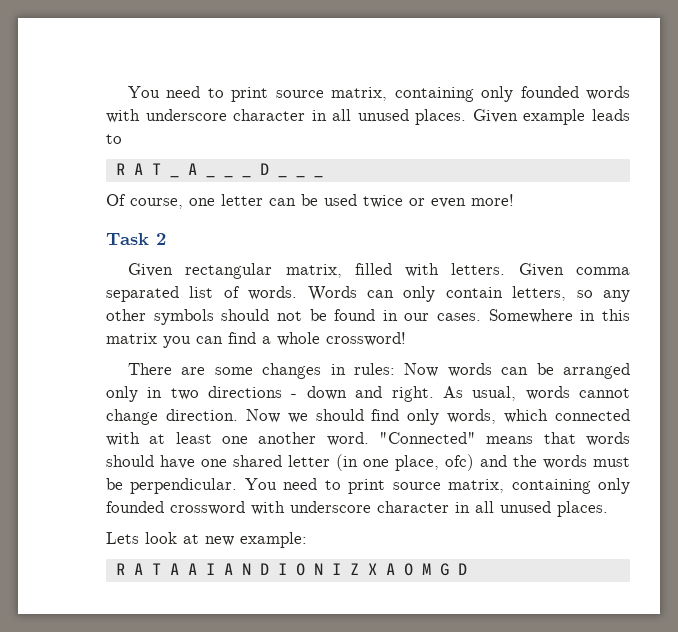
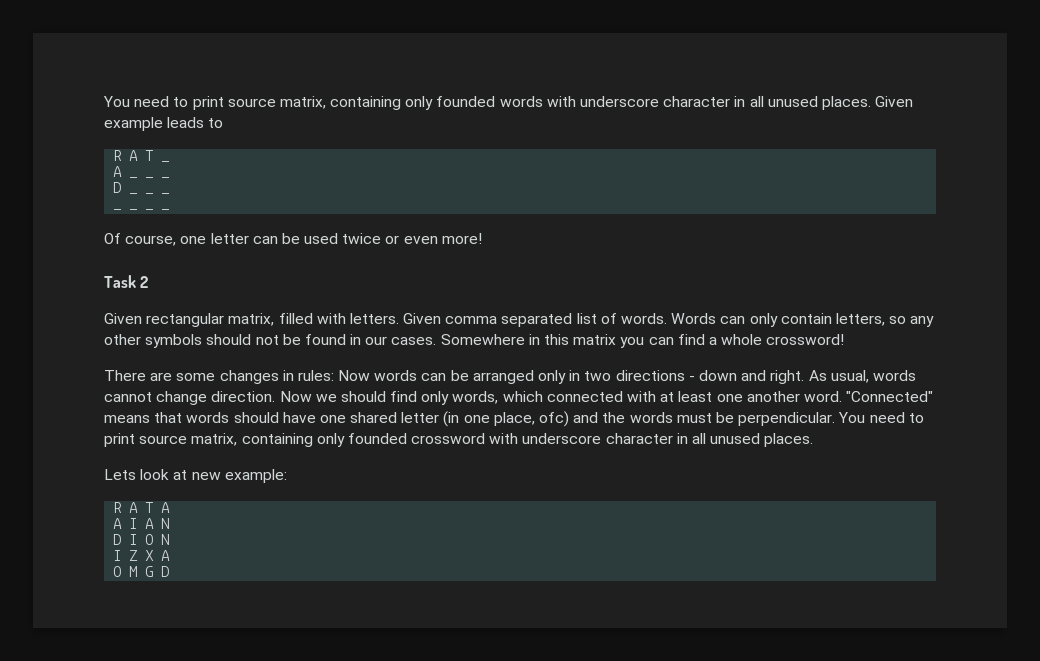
- R A T _ A _ _ _ D _ _ _
+ R A T _
+ A _ _ _
+ D _ _ _
+ _ _ _ _
- R A T A A I A N D I O N I Z X A O M G D
+ R A T A
+ A I A N
+ D I O N
+ I Z X A
+ O M G D

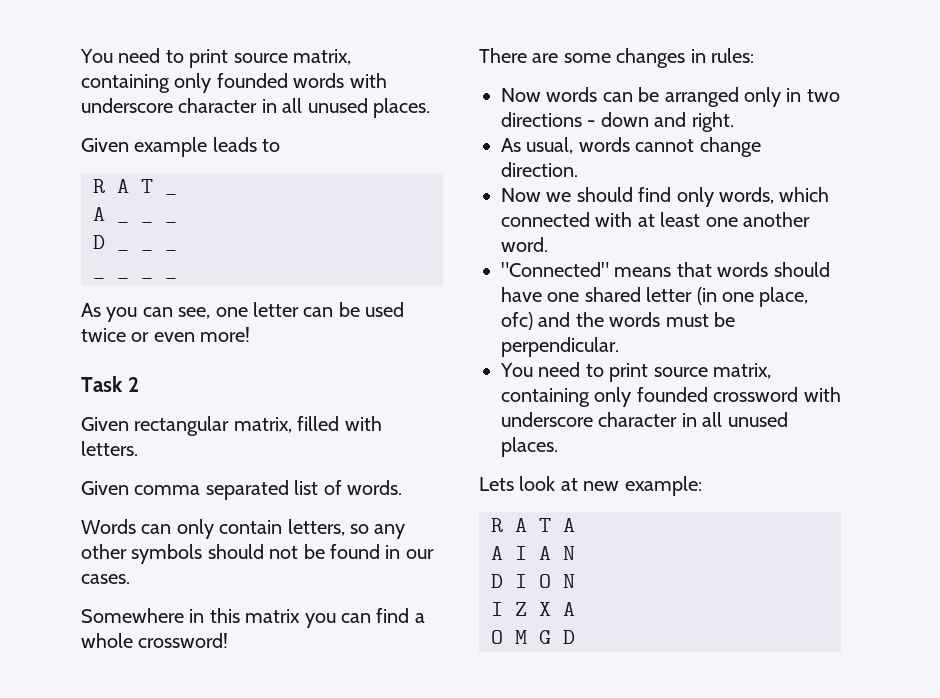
- You need to print source matrix, containing only founded words with underscore character in all unused places. Given example leads to
+ You need to print source matrix, containing only founded words with underscore character in all unused places.
+ Given example leads to
- Of course, one letter can be used twice or even more!
+ As you can see, one letter can be used twice or even more!
- Given rectangular matrix, filled with letters. Given comma separated list of words. Words can only contain letters, so any other symbols should not be found in our cases. Somewhere in this matrix you can find a whole crossword!
+ Given rectangular matrix, filled with letters.
+ Given comma separated list of words.
+ Words can only contain letters, so any other symbols should not be found in our cases.
+ Somewhere in this matrix you can find a whole crossword!
- There are some changes in rules: Now words can be arranged only in two directions - down and right. As usual, words cannot change direction. Now we should find only words, which connected with at least one another word. "Connected" means that words should have one shared letter (in one place, ofc) and the words must be perpendicular. You need to print source matrix, containing only founded crossword with underscore character in all unused places.
+ There are some changes in rules:
+ Now words can be arranged only in two directions - down and right.
+ As usual, words cannot change direction.
+ Now we should find only words, which connected with at least one another word.
+ "Connected" means that words should have one shared letter (in one place, ofc) and the words must be perpendicular.
+ You need to print source matrix, containing only founded crossword with underscore character in all unused places.

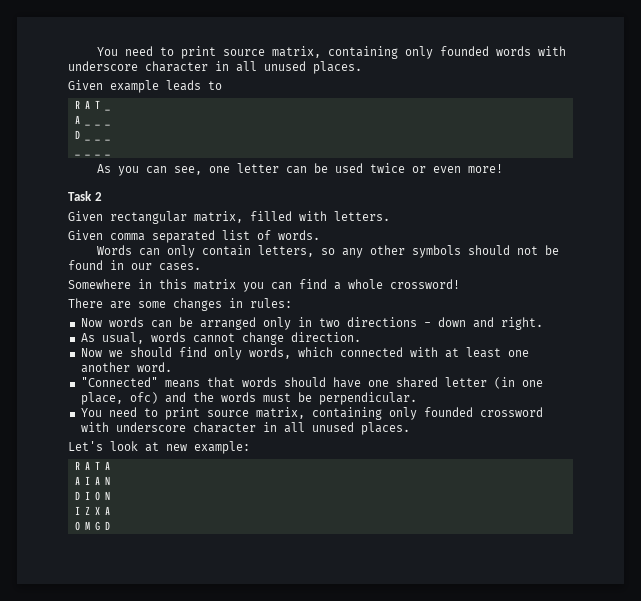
- Lets look at new example:
+ Let's look at new example:

